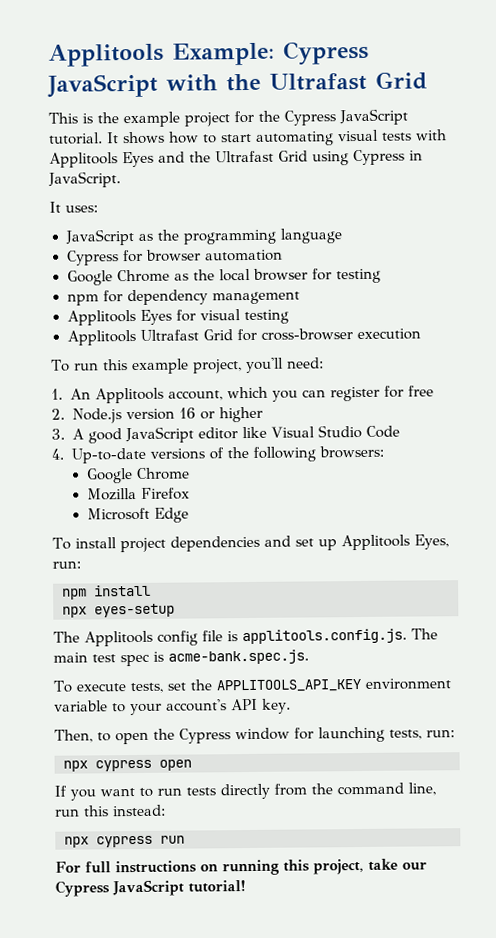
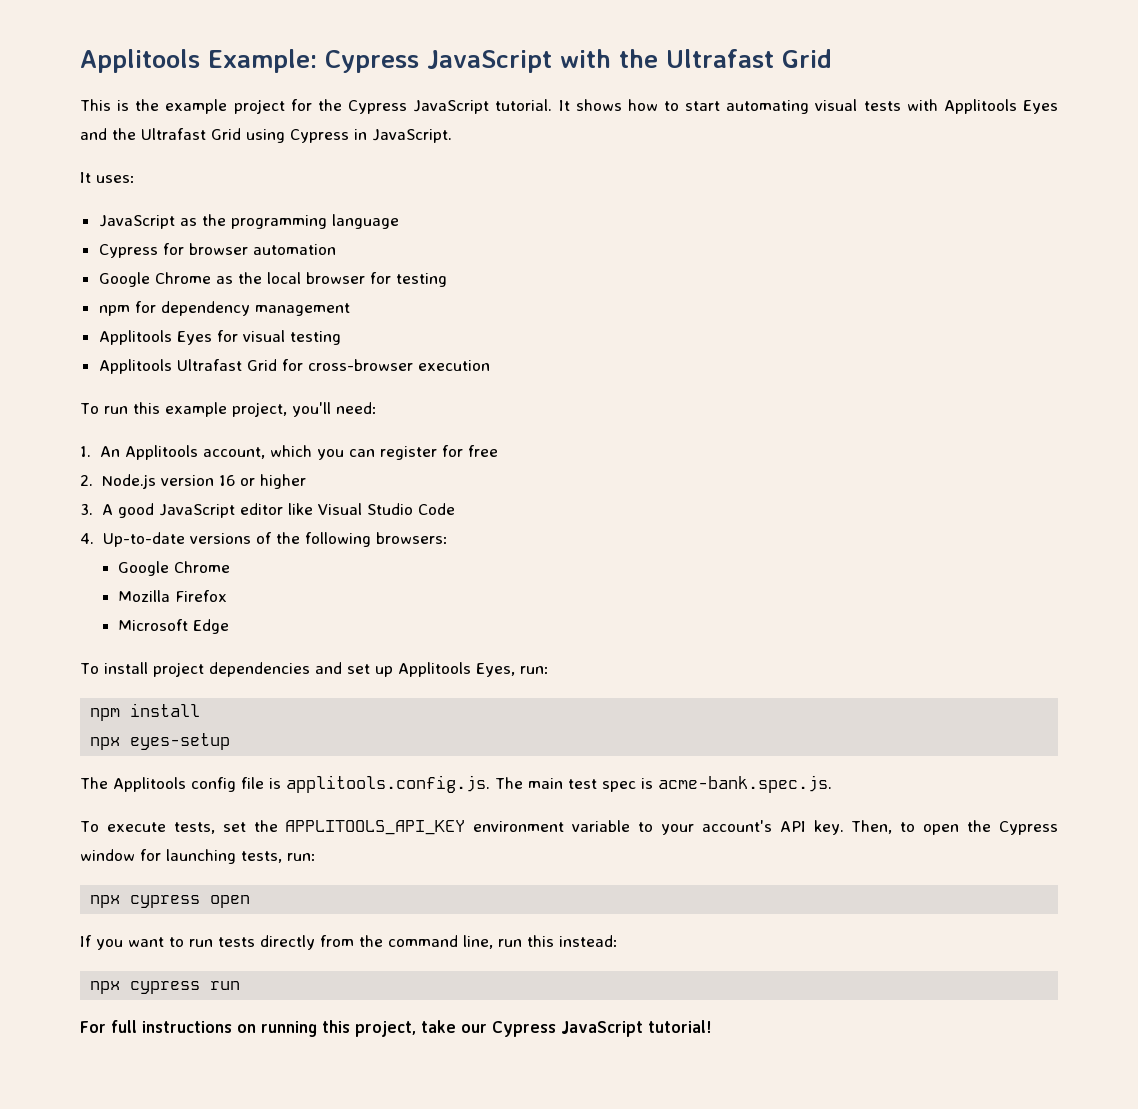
- To execute tests, set the APPLITOOLS_API_KEY environment variable to your account's API key.
- Then, to open the Cypress window for launching tests, run:
+ To execute tests, set the APPLITOOLS_API_KEY environment variable to your account's API key. Then, to open the Cypress window for launching tests, run:

